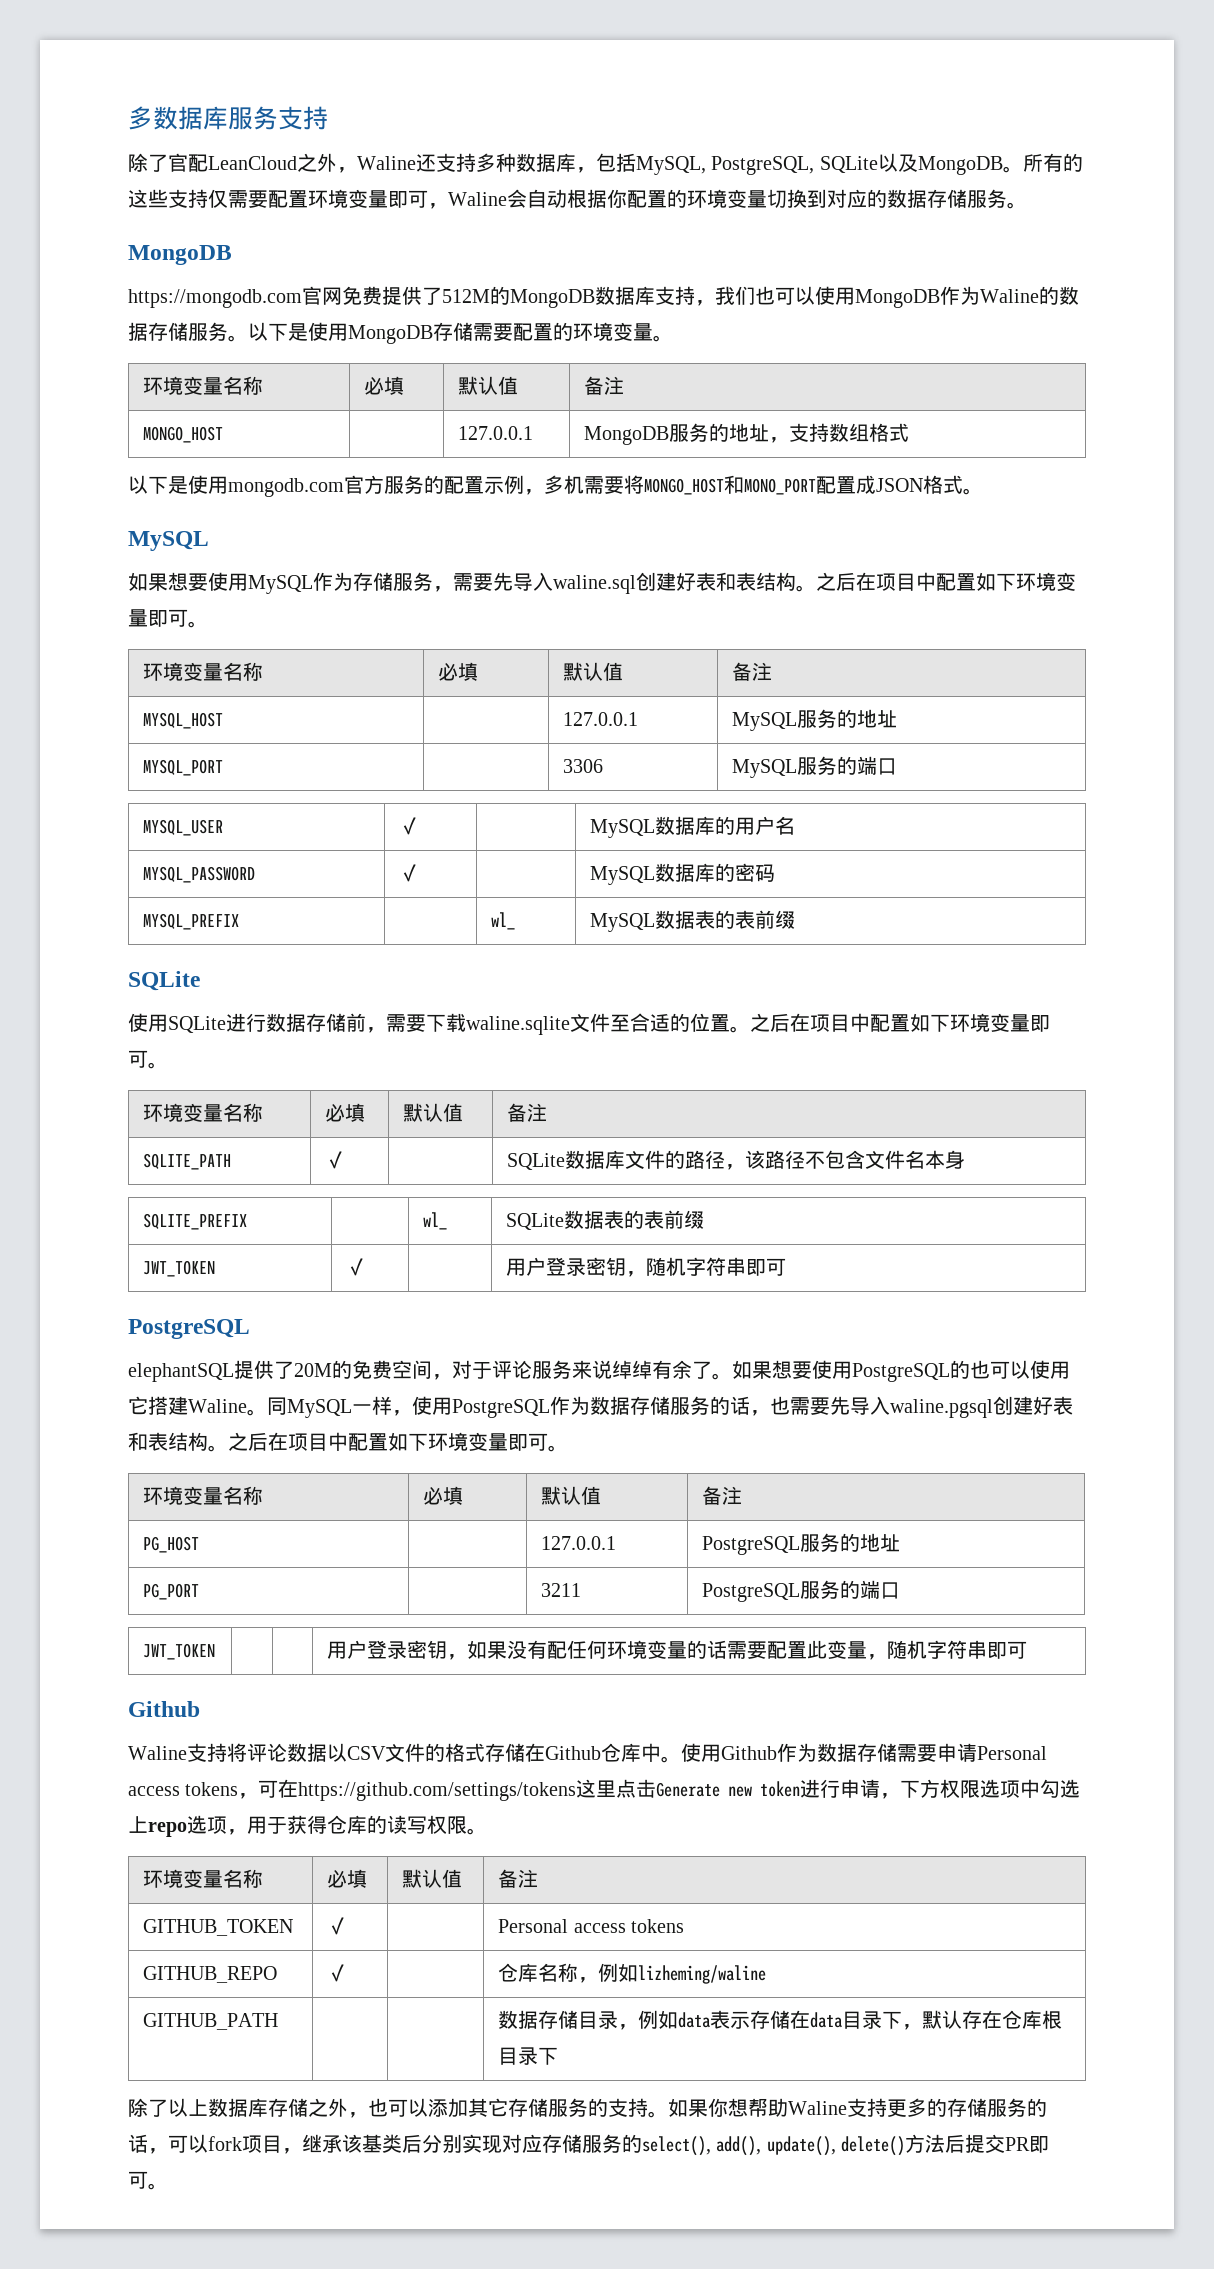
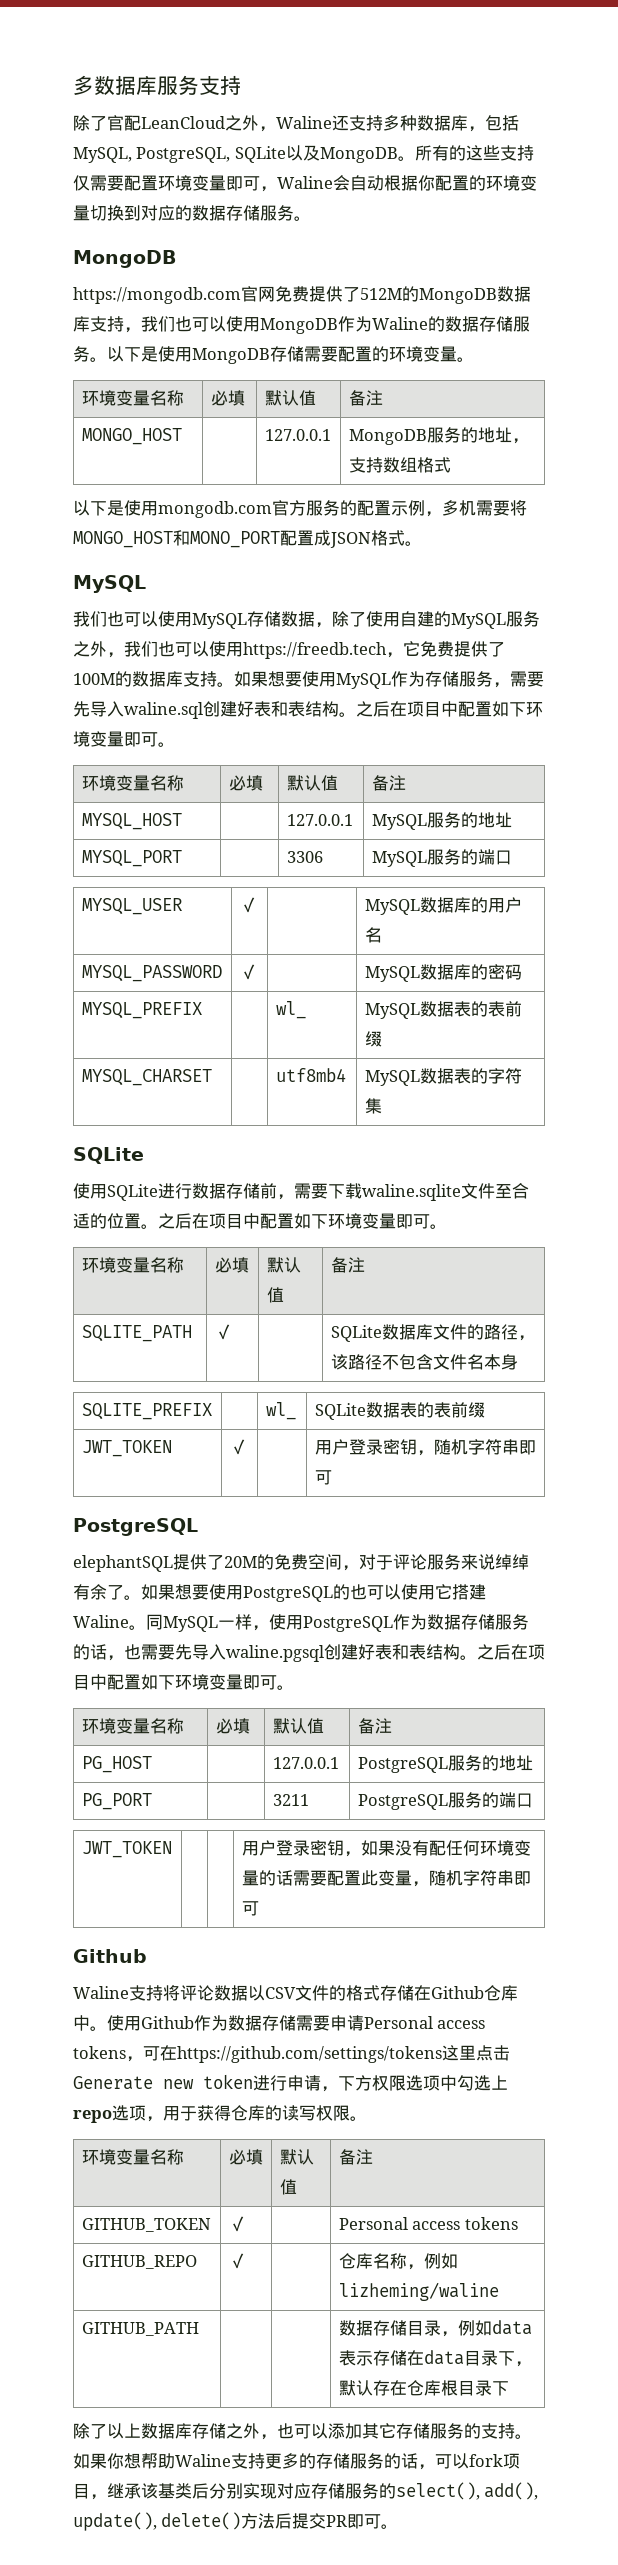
+ 我们也可以使用MySQL存储数据，除了使用自建的MySQL服务之外，我们也可以使用https://freedb.tech，它免费提供了100M的数据库支持。
+ MYSQL_CHARSET | | utf8mb4 | MySQL数据表的字符集

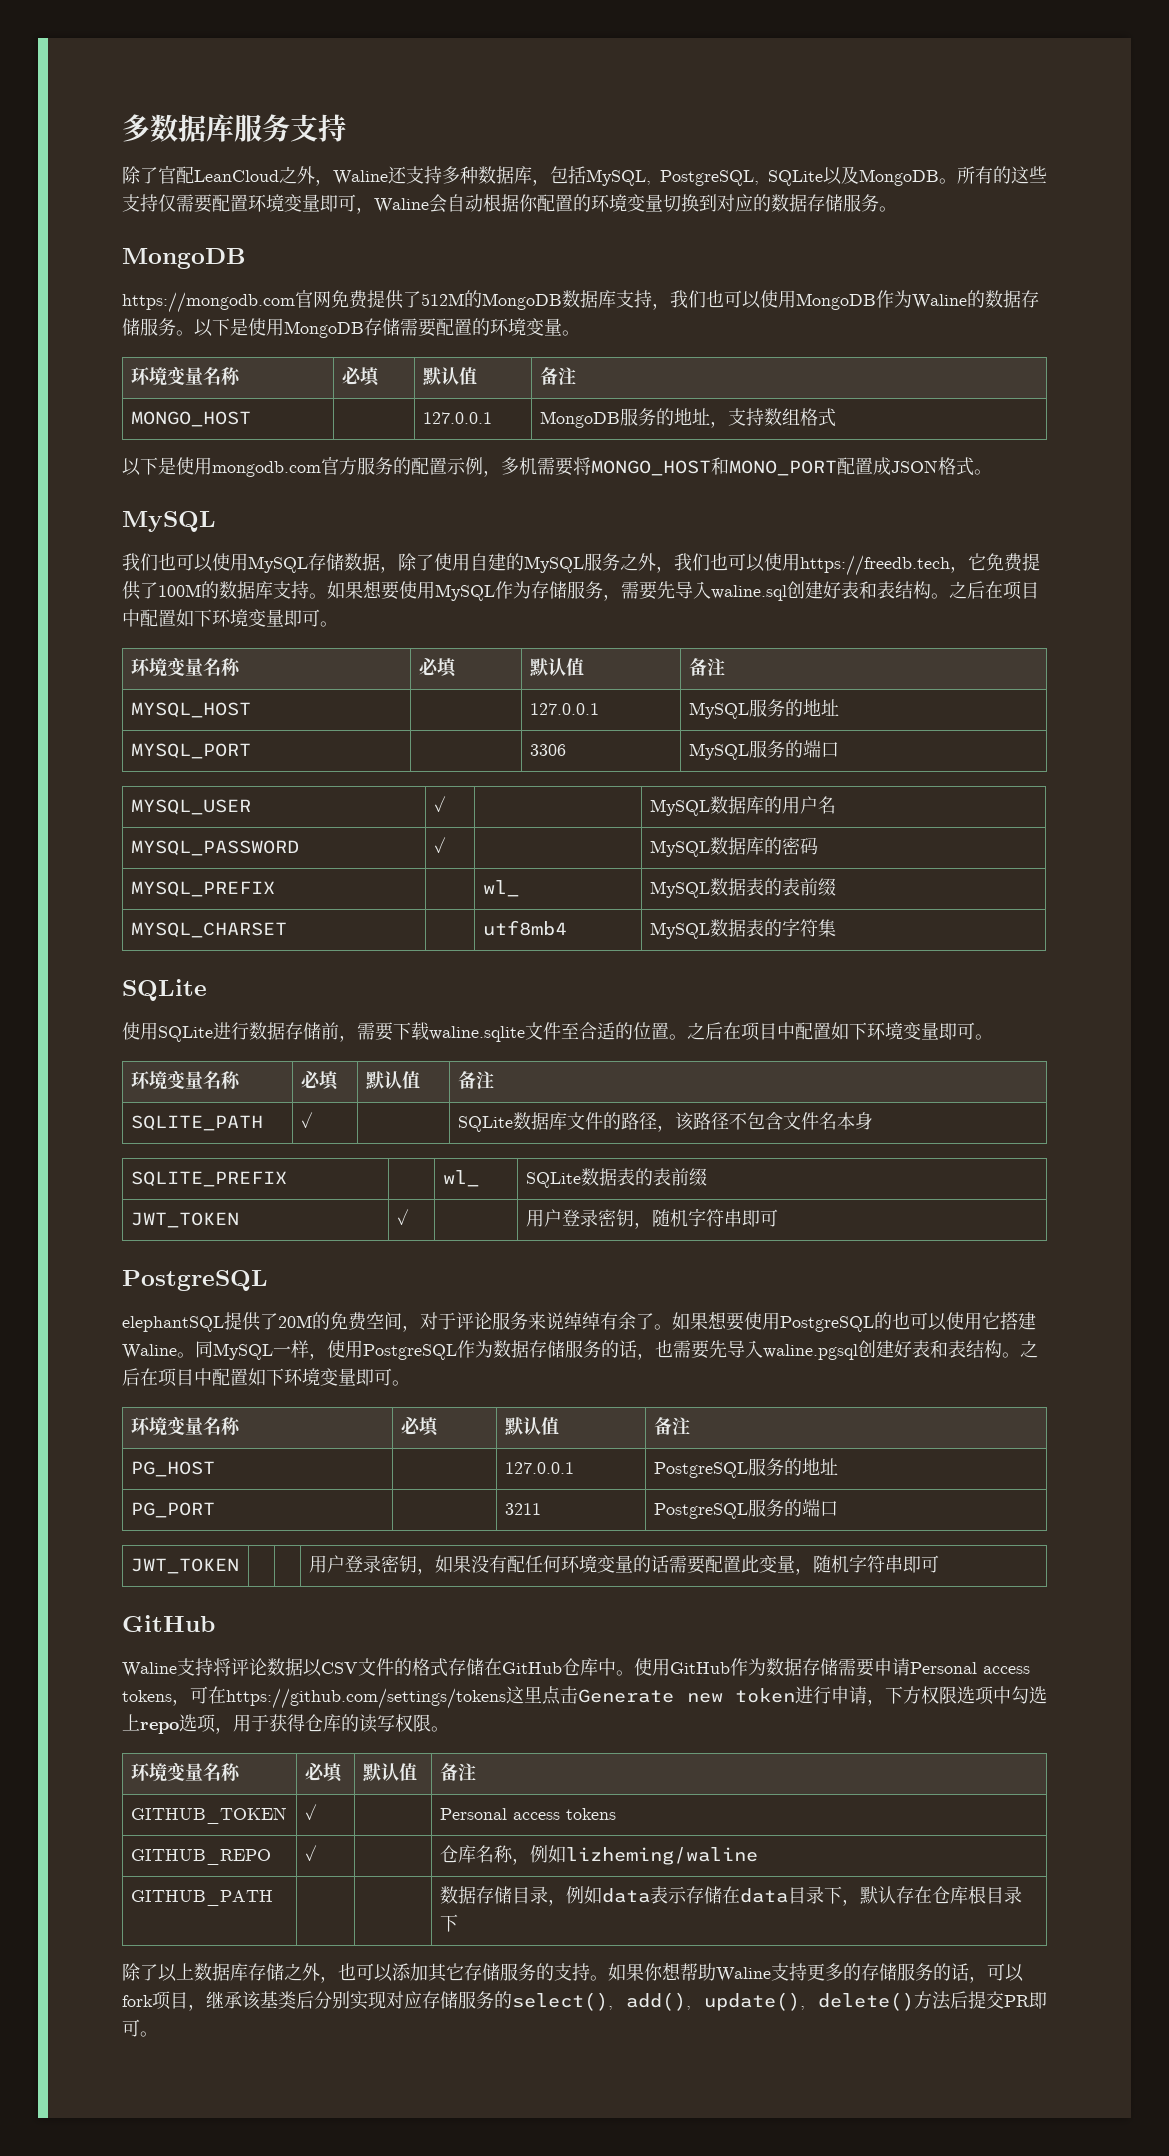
  JWT_TOKEN | | | 用户登录密钥，如果没有配任何环境变量的话需要配置此变量，随机字符串即可
- Github
+ GitHub
- Waline支持将评论数据以CSV文件的格式存储在Github仓库中。
+ Waline支持将评论数据以CSV文件的格式存储在GitHub仓库中。
- 使用Github作为数据存储需要申请Personal access tokens，可在https://github.com/settings/tokens这里点击Generate new token进行申请，下方权限选项中勾选上repo选项，用于获得仓库的读写权限。
+ 使用GitHub作为数据存储需要申请Personal access tokens，可在https://github.com/settings/tokens这里点击Generate new token进行申请，下方权限选项中勾选上repo选项，用于获得仓库的读写权限。

